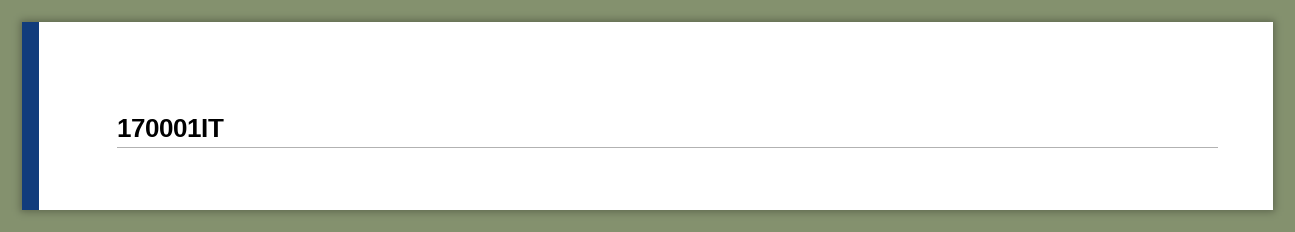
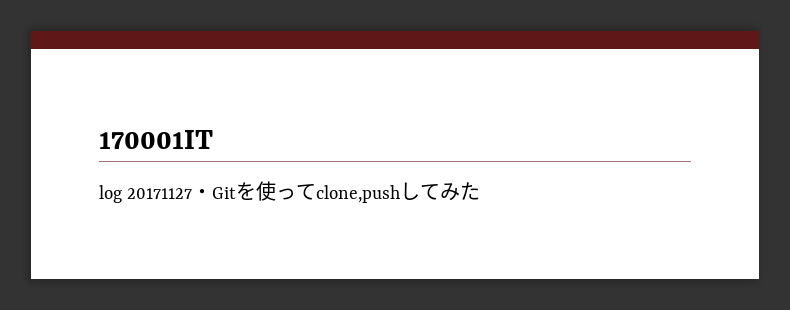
+ log 20171127・Gitを使ってclone,pushしてみた

